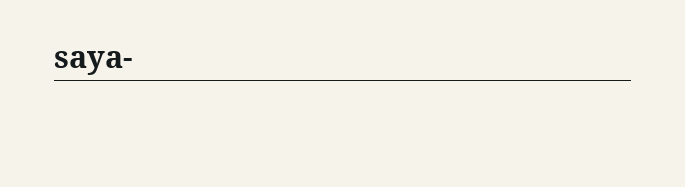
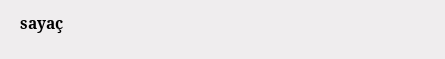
- saya-
+ sayaç

